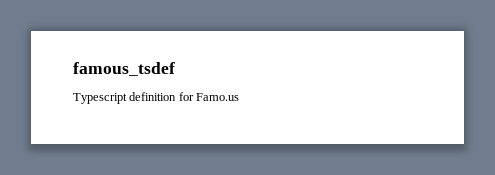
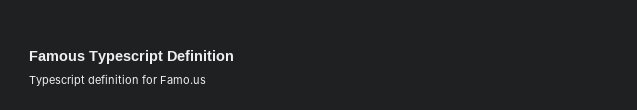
- famous_tsdef
+ Famous Typescript Definition

